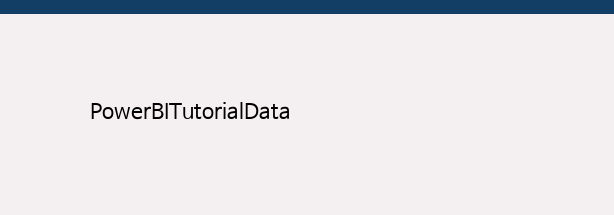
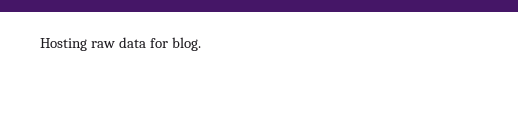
- PowerBITutorialData
+ Hosting raw data for blog.

